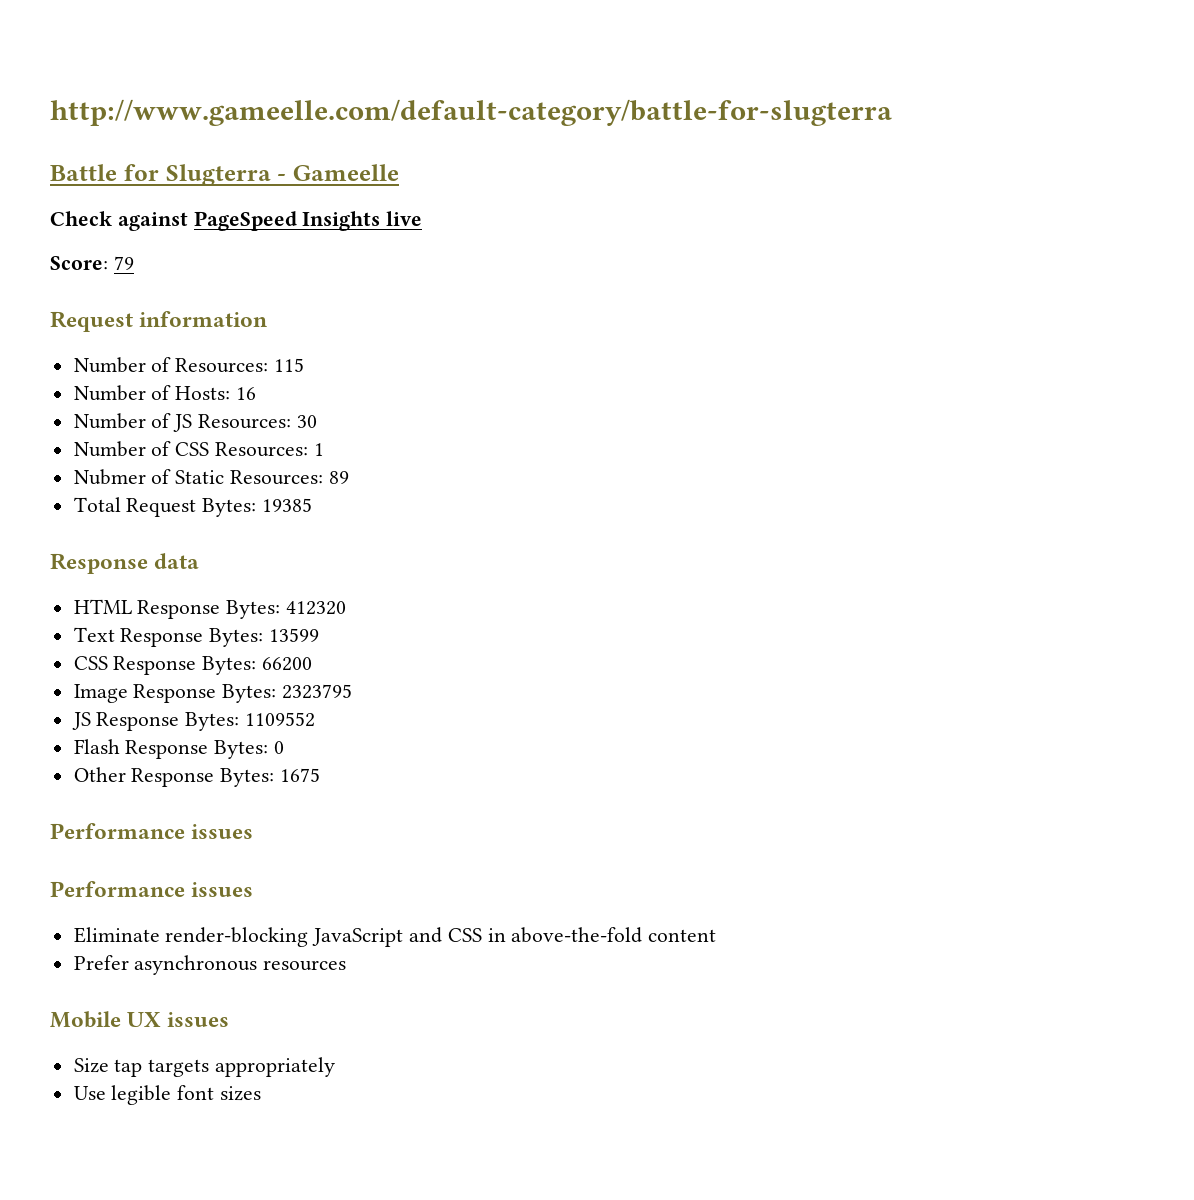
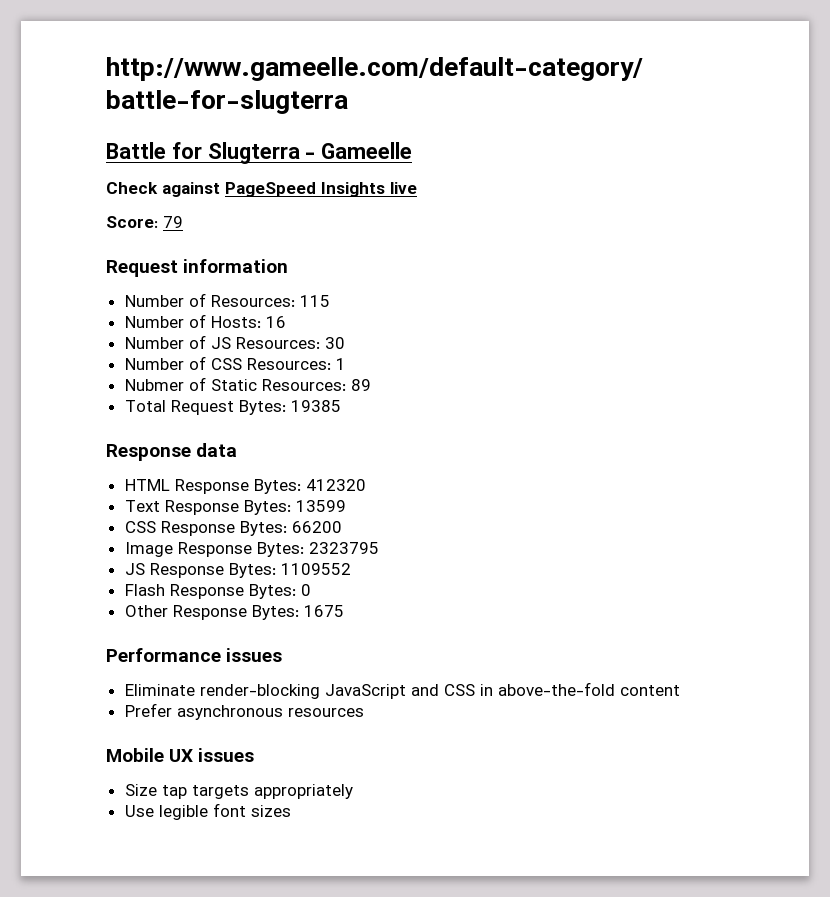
  Other Response Bytes: 1675
- Performance issues

